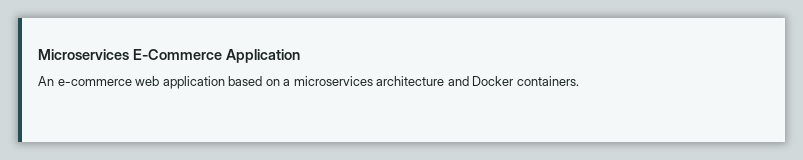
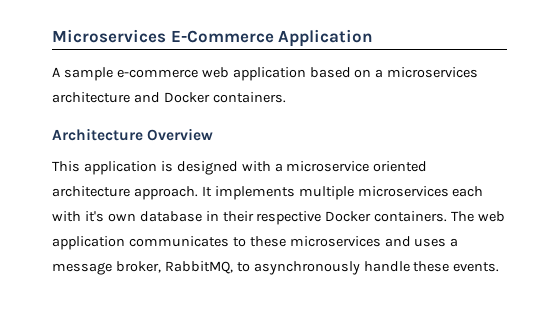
- An e-commerce web application based on a microservices architecture and Docker containers.
+ A sample e-commerce web application based on a microservices architecture and Docker containers.
+ Architecture Overview
+ This application is designed with a microservice oriented architecture approach. It implements multiple microservices each with it's own database in their respective Docker containers. The web application communicates to these microservices and uses a message broker, RabbitMQ, to asynchronously handle these events.

